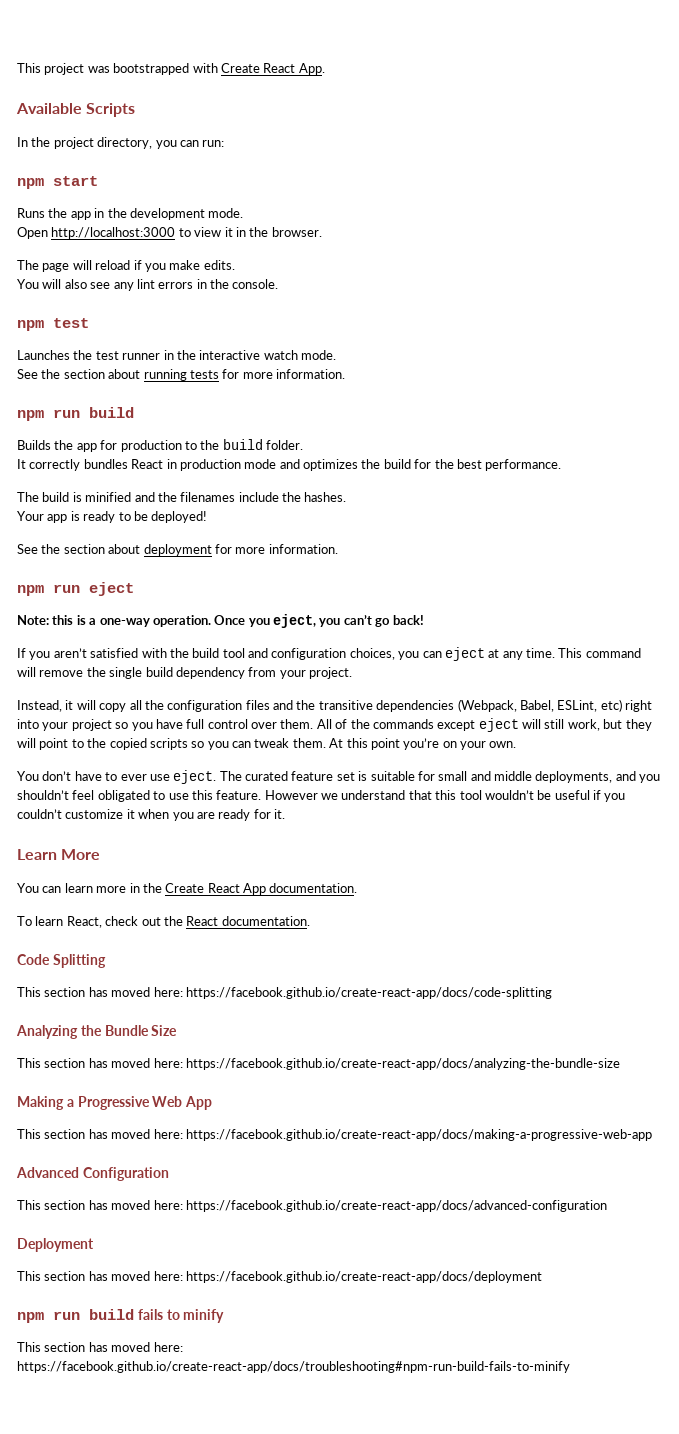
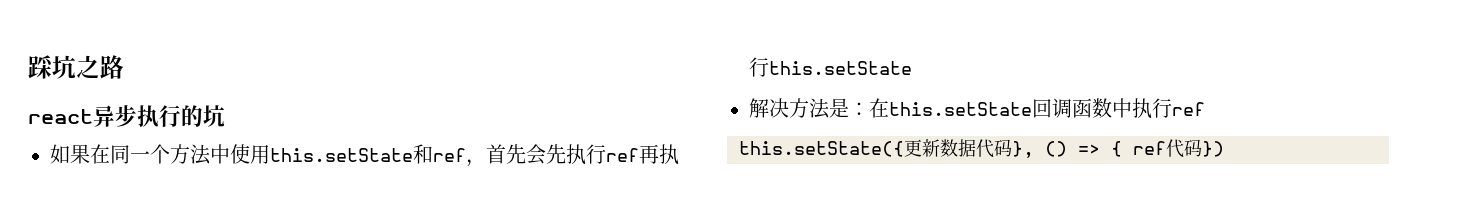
- This project was bootstrapped with Create React App.
- Available Scripts
- In the project directory, you can run:
- npm start
- Runs the app in the development mode.
- Open http://localhost:3000 to view it in the browser.
- The page will reload if you make edits.
- You will also see any lint errors in the console.
- npm test
- Launches the test runner in the interactive watch mode.
- See the section about running tests for more information.
- npm run build
- Builds the app for production to the build folder.
- It correctly bundles React in production mode and optimizes the build for the best performance.
- The build is minified and the filenames include the hashes.
- Your app is ready to be deployed!
- See the section about deployment for more information.
- npm run eject
- Note: this is a one-way operation. Once you eject, you can’t go back!
- If you aren’t satisfied with the build tool and configuration choices, you can eject at any time. This command will remove the single build dependency from your project.
- Instead, it will copy all the configuration files and the transitive dependencies (Webpack, Babel, ESLint, etc) right into your project so you have full control over them. All of the commands except eject will still work, but they will point to the copied scripts so you can tweak them. At this point you’re on your own.
- You don’t have to ever use eject. The curated feature set is suitable for small and middle deployments, and you shouldn’t feel obligated to use this feature. However we understand that this tool wouldn’t be useful if you couldn’t customize it when you are ready for it.
- Learn More
- You can learn more in the Create React App documentation.
- To learn React, check out the React documentation.
- Code Splitting
- This section has moved here: https://facebook.github.io/create-react-app/docs/code-splitting
- Analyzing the Bundle Size
- This section has moved here: https://facebook.github.io/create-react-app/docs/analyzing-the-bundle-size
- Making a Progressive Web App
- This section has moved here: https://facebook.github.io/create-react-app/docs/making-a-progressive-web-app
- Advanced Configuration
- This section has moved here: https://facebook.github.io/create-react-app/docs/advanced-configuration
- Deployment
- This section has moved here: https://facebook.github.io/create-react-app/docs/deployment
- npm run build fails to minify
- This section has moved here: https://facebook.github.io/create-react-app/docs/troubleshooting#npm-run-build-fails-to-minify
+ 踩坑之路
+ react异步执行的坑
+ 如果在同一个方法中使用this.setState和ref，首先会先执行ref再执行this.setState
+ 解决方法是：在this.setState回调函数中执行ref
+ this.setState({更新数据代码}, () => { ref代码})

